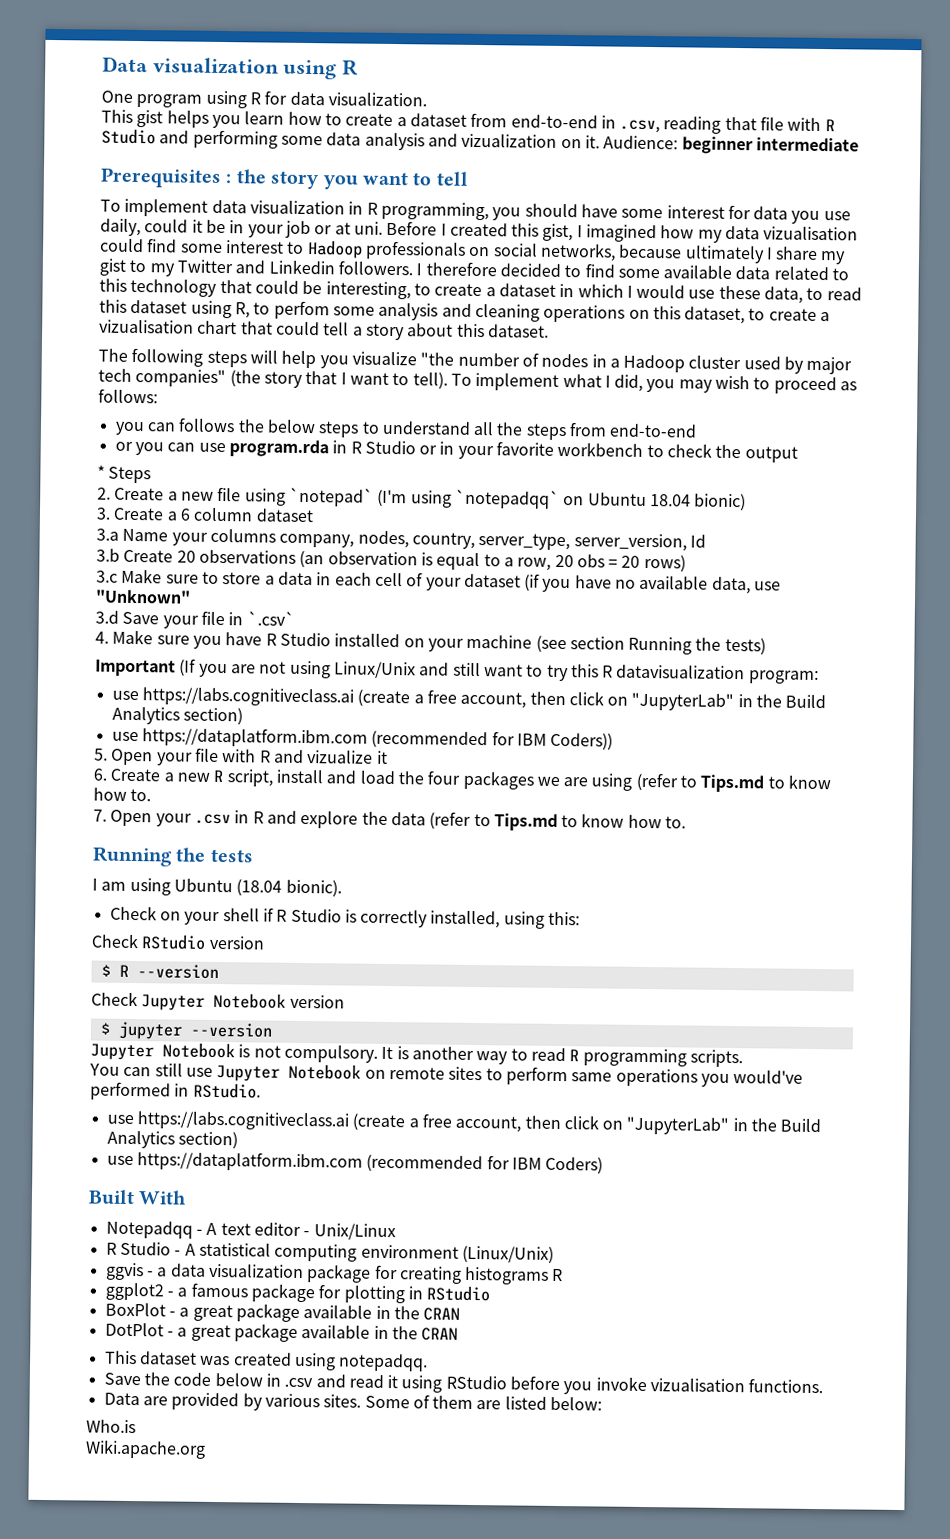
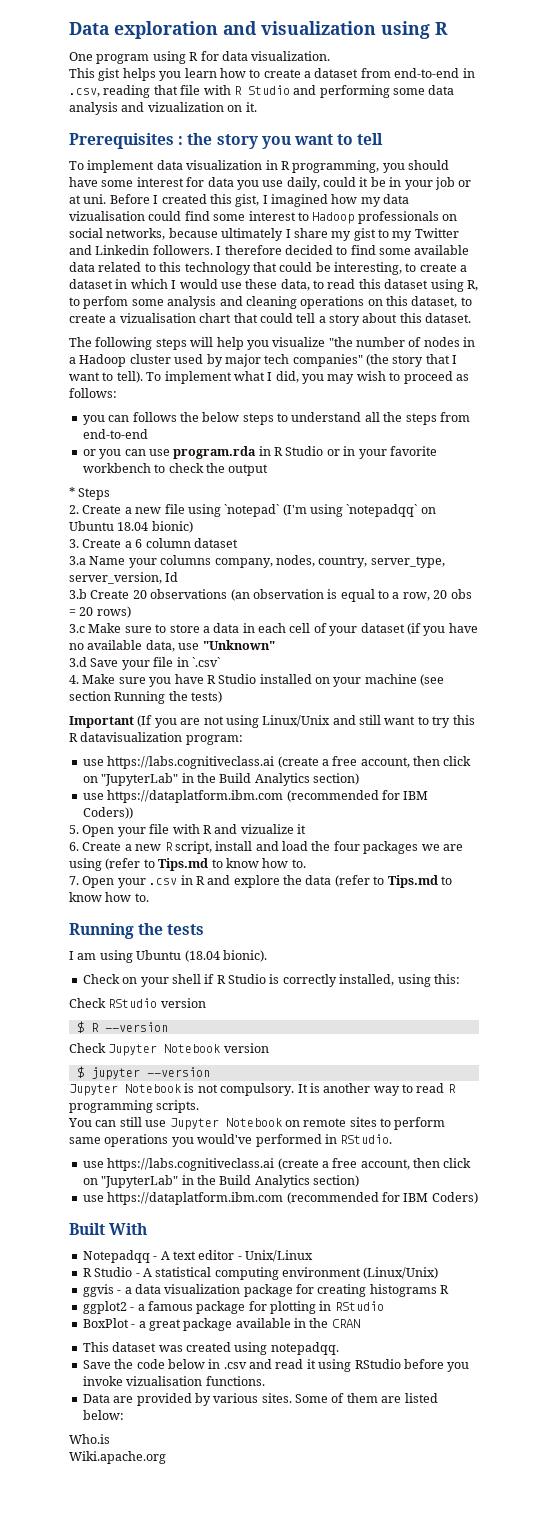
- Data visualization using R
+ Data exploration and visualization using R
- Audience: beginner intermediate
- DotPlot - a great package available in the CRAN

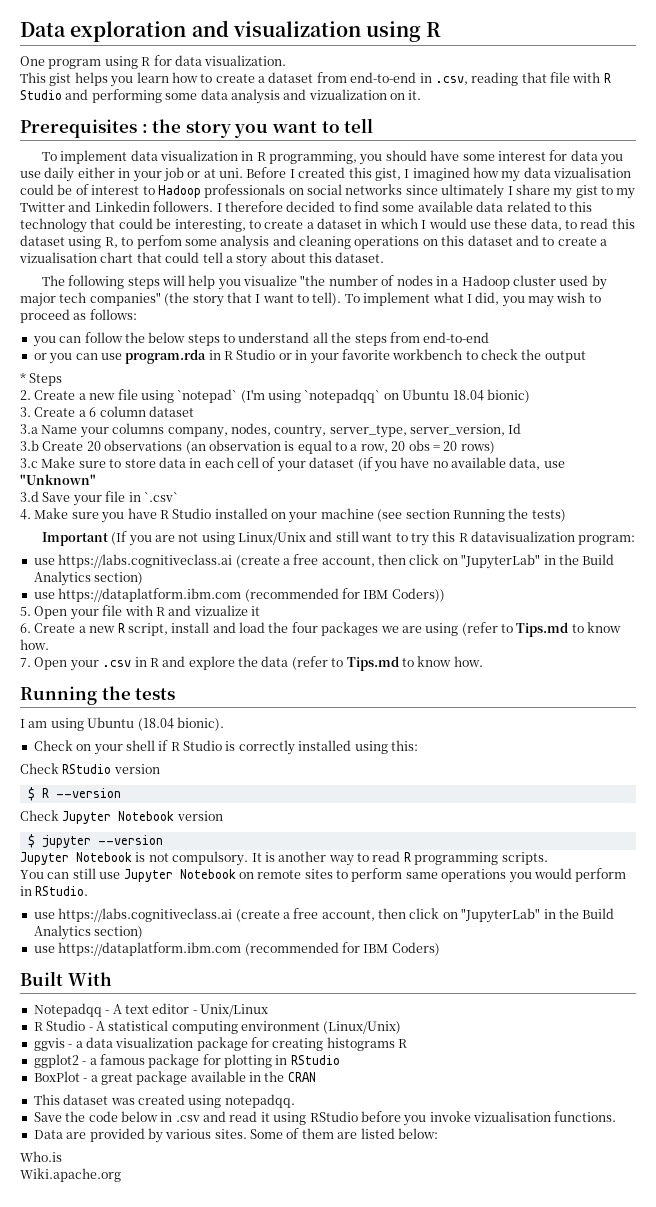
- To implement data visualization in R programming, you should have some interest for data you use daily, could it be in your job or at uni.
+ To implement data visualization in R programming, you should have some interest for data you use daily either in your job or at uni.
- Before I created this gist, I imagined how my data vizualisation could find some interest to Hadoop professionals on social networks, because ultimately I share my gist to my Twitter and Linkedin followers.
+ Before I created this gist, I imagined how my data vizualisation could be of interest to Hadoop professionals on social networks since ultimately I share my gist to my Twitter and Linkedin followers.
- I therefore decided to find some available data related to this technology that could be interesting, to create a dataset in which I would use these data, to read this dataset using R, to perfom some analysis and cleaning operations on this dataset, to create a vizualisation chart that could tell a story about this dataset.
+ I therefore decided to find some available data related to this technology that could be interesting, to create a dataset in which I would use these data, to read this dataset using R, to perfom some analysis and cleaning operations on this dataset and to create a vizualisation chart that could tell a story about this dataset.
- you can follows the below steps to understand all the steps from end-to-end
+ you can follow the below steps to understand all the steps from end-to-end
- 3.c Make sure to store a data in each cell of your dataset (if you have no available data, use "Unknown"
+ 3.c Make sure to store data in each cell of your dataset (if you have no available data, use "Unknown"
- 6. Create a new R script, install and load the four packages we are using (refer to Tips.md to know how to.
+ 6. Create a new R script, install and load the four packages we are using (refer to Tips.md to know how.
- 7. Open your .csv in R and explore the data (refer to Tips.md to know how to.
+ 7. Open your .csv in R and explore the data (refer to Tips.md to know how.
- Check on your shell if R Studio is correctly installed, using this:
+ Check on your shell if R Studio is correctly installed using this:
- You can still use Jupyter Notebook on remote sites to perform same operations you would've performed in RStudio.
+ You can still use Jupyter Notebook on remote sites to perform same operations you would perform in RStudio.

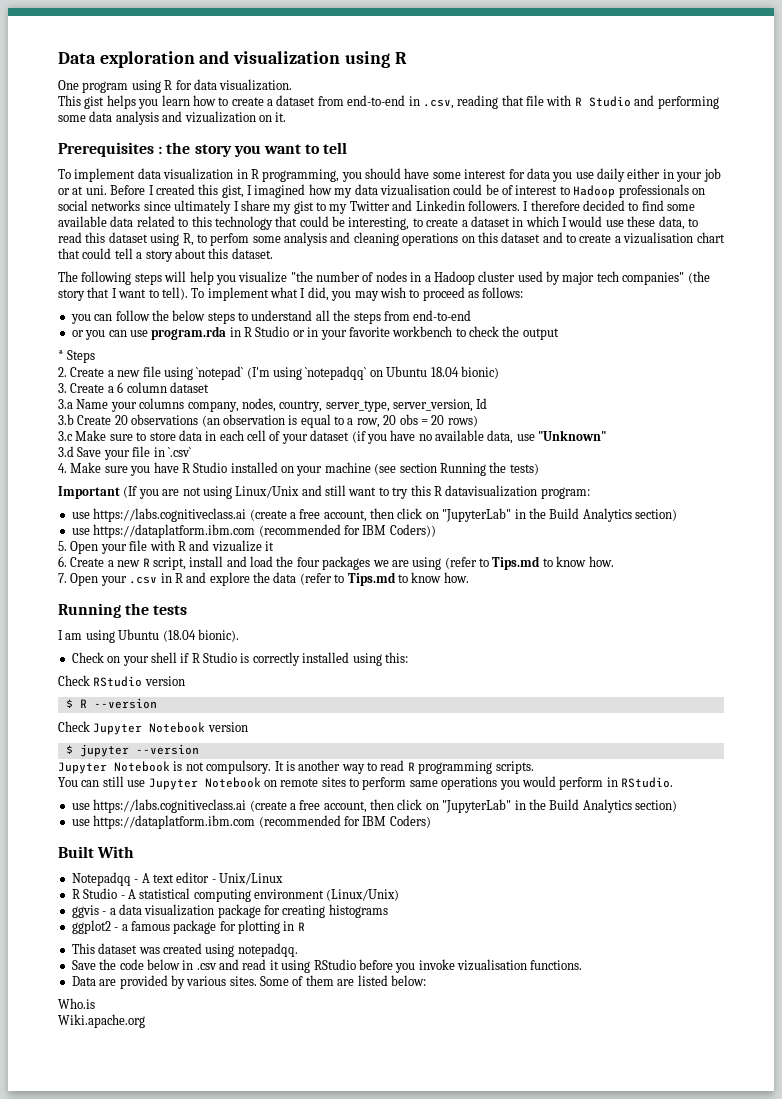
- ggvis - a data visualization package for creating histograms R
+ ggvis - a data visualization package for creating histograms
- ggplot2 - a famous package for plotting in RStudio
- BoxPlot - a great package available in the CRAN
+ ggplot2 - a famous package for plotting in R

